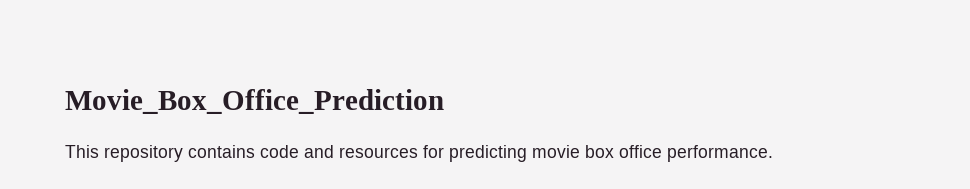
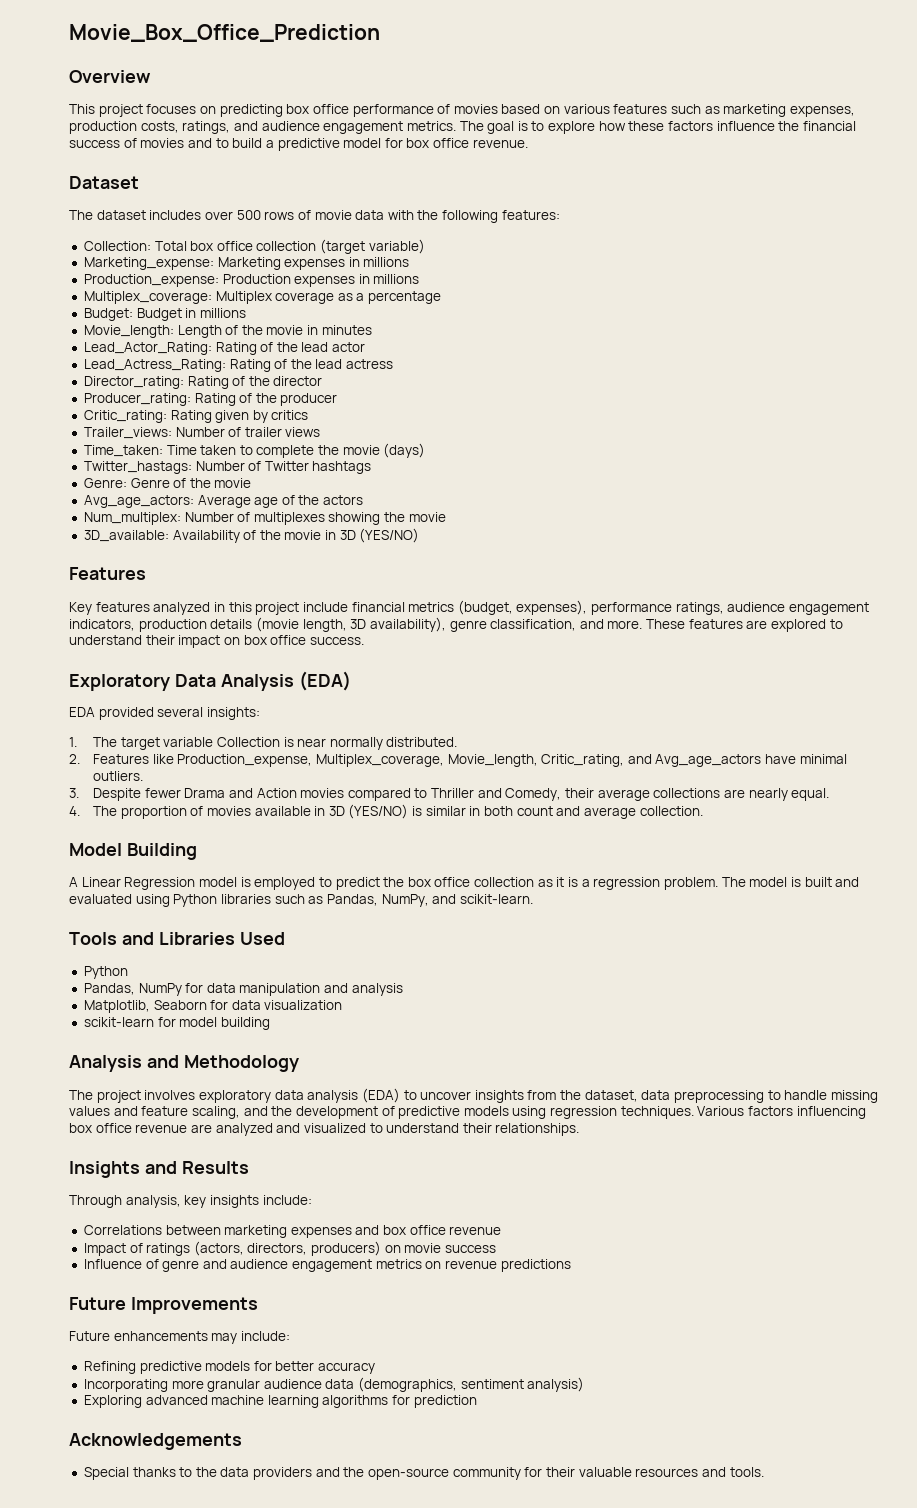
+ Overview
- This repository contains code and resources for predicting movie box office performance.
+ This project focuses on predicting box office performance of movies based on various features such as marketing expenses, production costs, ratings, and audience engagement metrics. The goal is to explore how these factors influence the financial success of movies and to build a predictive model for box office revenue.
+ Dataset
+ The dataset includes over 500 rows of movie data with the following features:
+ Collection: Total box office collection (target variable)
+ Marketing_expense: Marketing expenses in millions
+ Production_expense: Production expenses in millions
+ Multiplex_coverage: Multiplex coverage as a percentage
+ Budget: Budget in millions
+ Movie_length: Length of the movie in minutes
+ Lead_Actor_Rating: Rating of the lead actor
+ Lead_Actress_Rating: Rating of the lead actress
+ Director_rating: Rating of the director
+ Producer_rating: Rating of the producer
+ Critic_rating: Rating given by critics
+ Trailer_views: Number of trailer views
+ Time_taken: Time taken to complete the movie (days)
+ Twitter_hastags: Number of Twitter hashtags
+ Genre: Genre of the movie
+ Avg_age_actors: Average age of the actors
+ Num_multiplex: Number of multiplexes showing the movie
+ 3D_available: Availability of the movie in 3D (YES/NO)
+ Features
+ Key features analyzed in this project include financial metrics (budget, expenses), performance ratings, audience engagement indicators, production details (movie length, 3D availability), genre classification, and more. These features are explored to understand their impact on box office success.
+ Exploratory Data Analysis (EDA)
+ EDA provided several insights:
+ 1. The target variable Collection is near normally distributed.
+ 2. Features like Production_expense, Multiplex_coverage, Movie_length, Critic_rating, and Avg_age_actors have minimal outliers.
+ 3. Despite fewer Drama and Action movies compared to Thriller and Comedy, their average collections are nearly equal.
+ 4. The proportion of movies available in 3D (YES/NO) is similar in both count and average collection.
+ Model Building
+ A Linear Regression model is employed to predict the box office collection as it is a regression problem. The model is built and evaluated using Python libraries such as Pandas, NumPy, and scikit-learn.
+ Tools and Libraries Used
+ Python
+ Pandas, NumPy for data manipulation and analysis
+ Matplotlib, Seaborn for data visualization
+ scikit-learn for model building
+ Analysis and Methodology
+ The project involves exploratory data analysis (EDA) to uncover insights from the dataset, data preprocessing to handle missing values and feature scaling, and the development of predictive models using regression techniques. Various factors influencing box office revenue are analyzed and visualized to understand their relationships.
+ Insights and Results
+ Through analysis, key insights include:
+ Correlations between marketing expenses and box office revenue
+ Impact of ratings (actors, directors, producers) on movie success
+ Influence of genre and audience engagement metrics on revenue predictions
+ Future Improvements
+ Future enhancements may include:
+ Refining predictive models for better accuracy
+ Incorporating more granular audience data (demographics, sentiment analysis)
+ Exploring advanced machine learning algorithms for prediction
+ Acknowledgements
+ Special thanks to the data providers and the open-source community for their valuable resources and tools.

